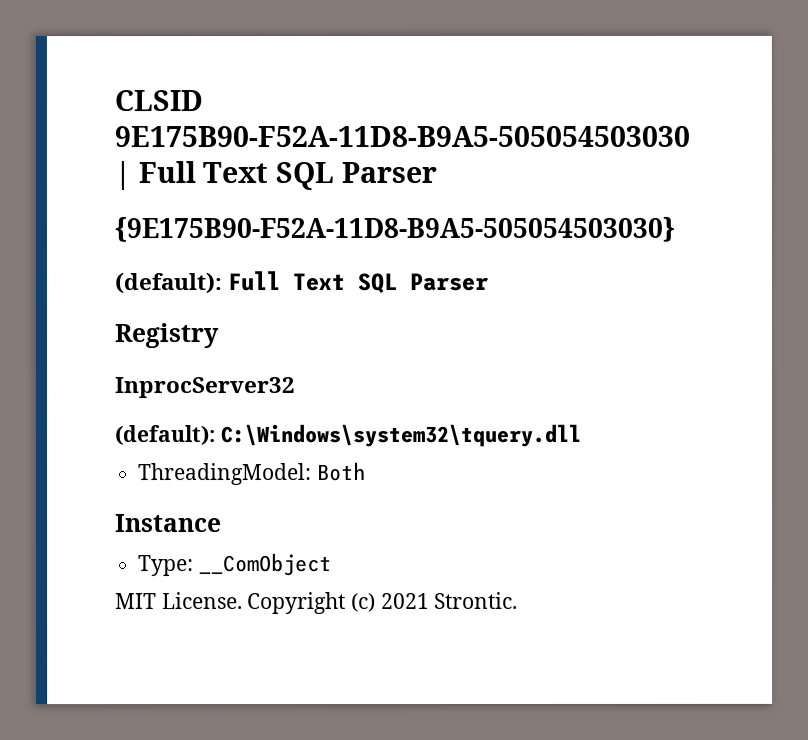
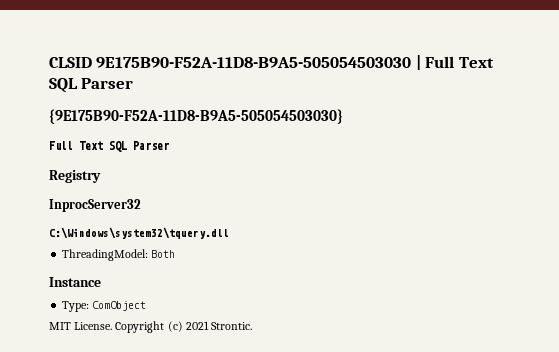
  {9E175B90-F52A-11D8-B9A5-505054503030}
- (default): Full Text SQL Parser
+ Full Text SQL Parser
- (default): C:\Windows\system32\tquery.dll
+ C:\Windows\system32\tquery.dll
- Type: __ComObject
+ Type: ComObject

